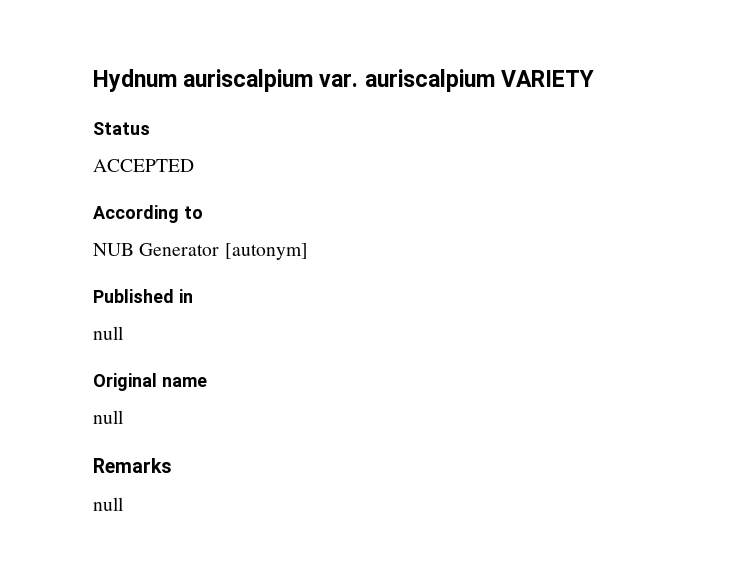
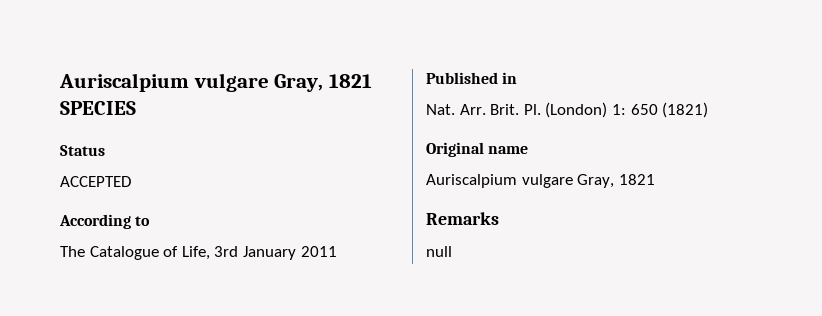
- Hydnum auriscalpium var. auriscalpium VARIETY
+ Auriscalpium vulgare Gray, 1821 SPECIES
- NUB Generator [autonym]
+ The Catalogue of Life, 3rd January 2011
  Published in
- null
+ Nat. Arr. Brit. Pl. (London) 1: 650 (1821)
  Original name
- null
+ Auriscalpium vulgare Gray, 1821

